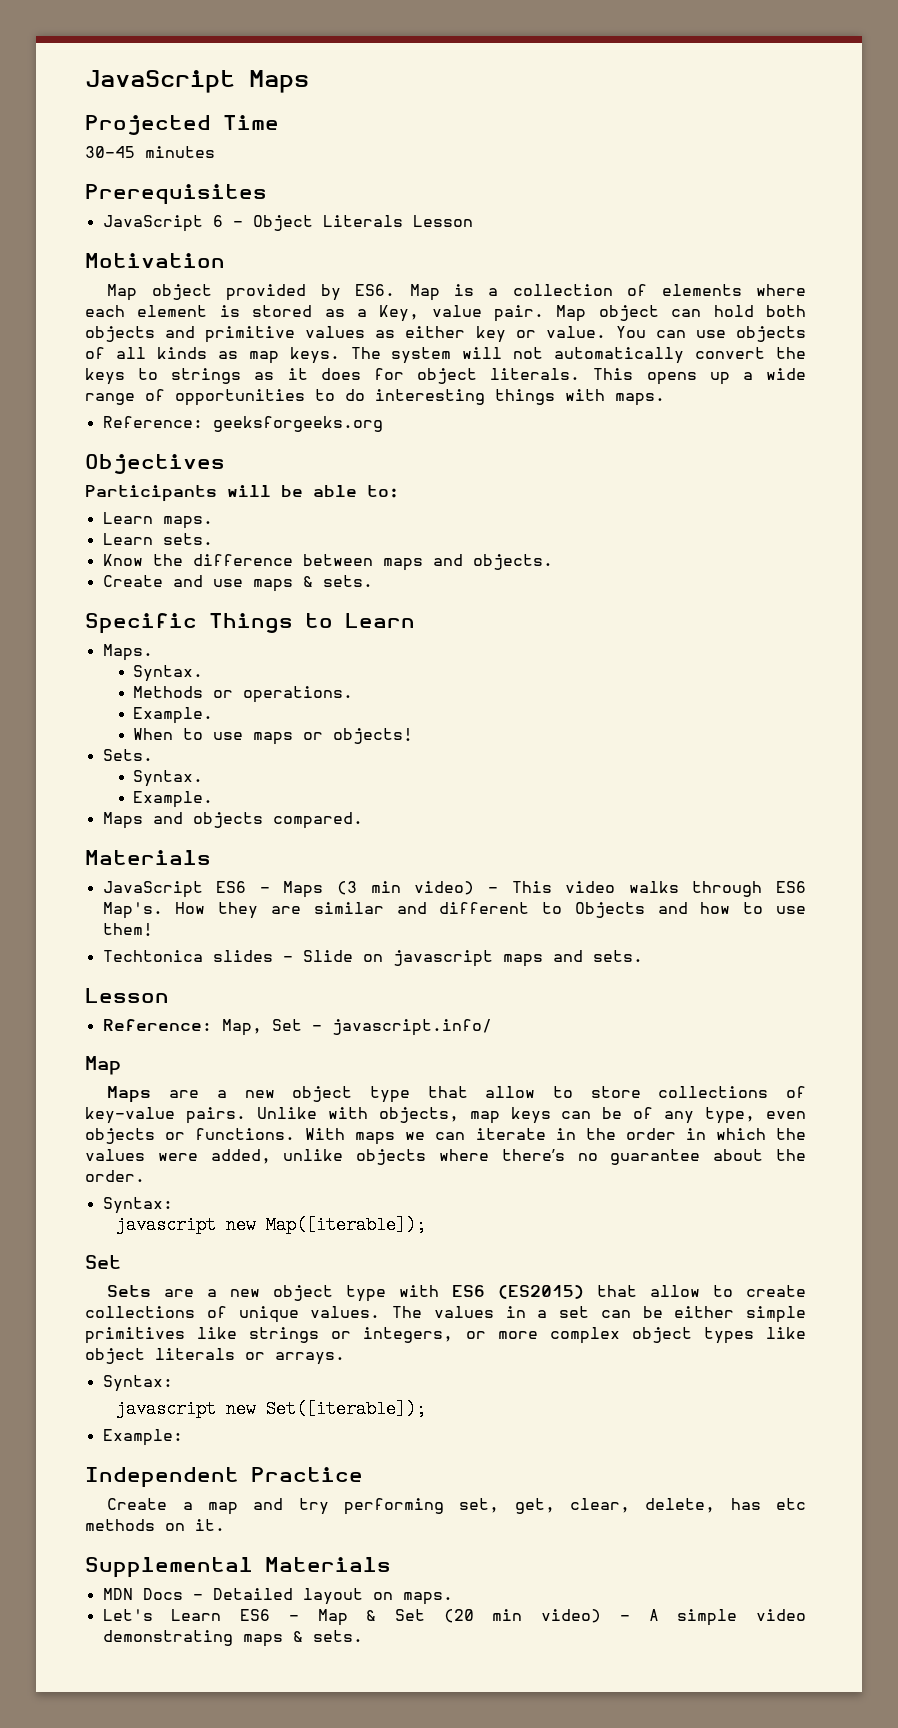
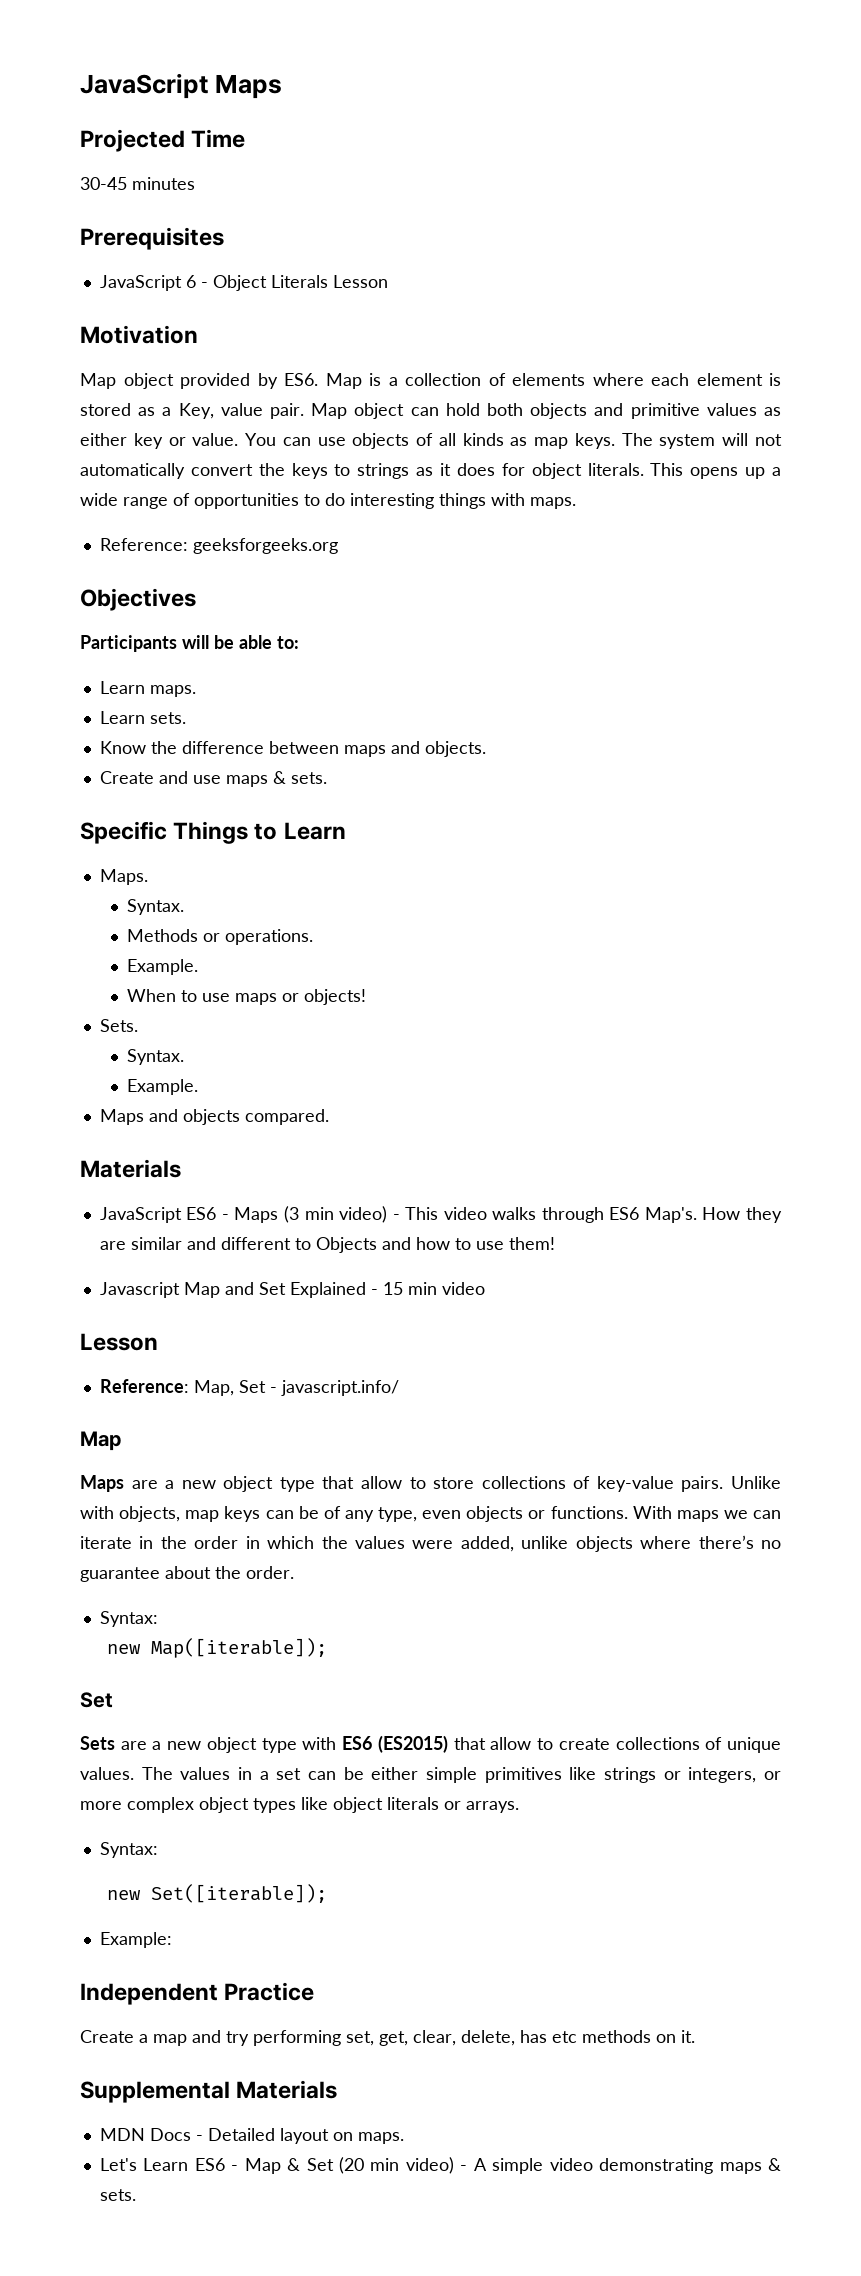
- Techtonica slides - Slide on javascript maps and sets.
+ Javascript Map and Set Explained - 15 min video
- javascript new Map([iterable]);
+ new Map([iterable]);
- javascript new Set([iterable]);
+ new Set([iterable]);

